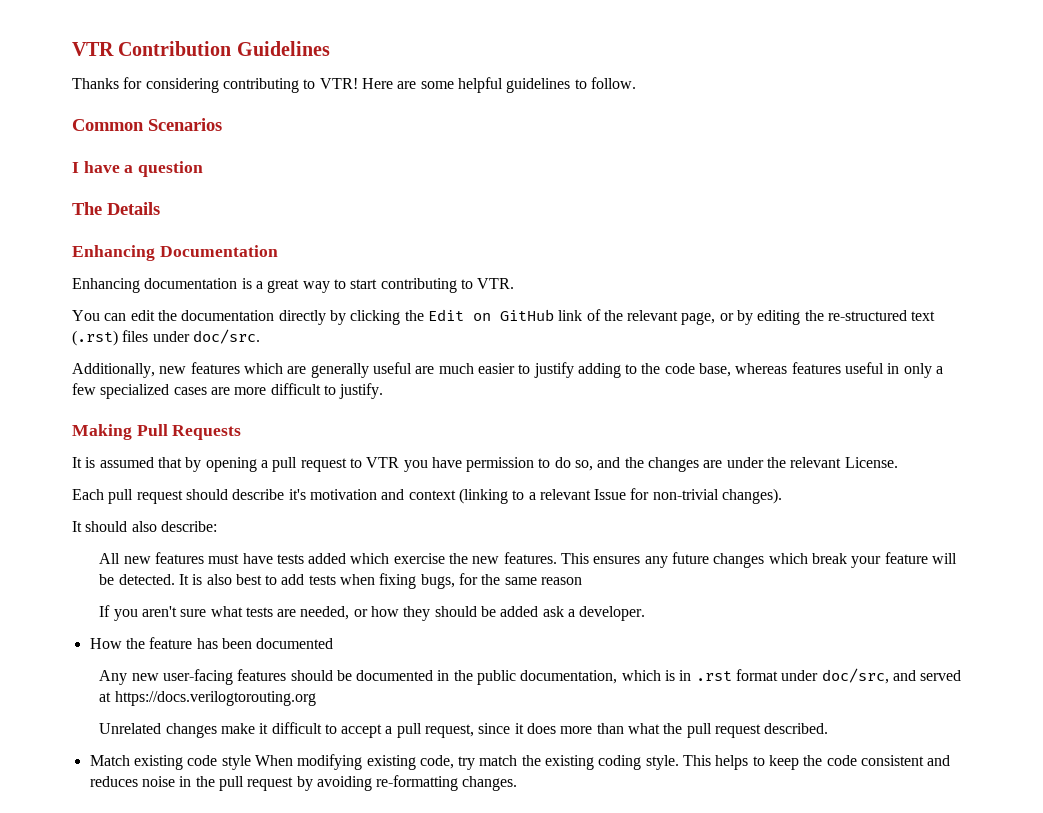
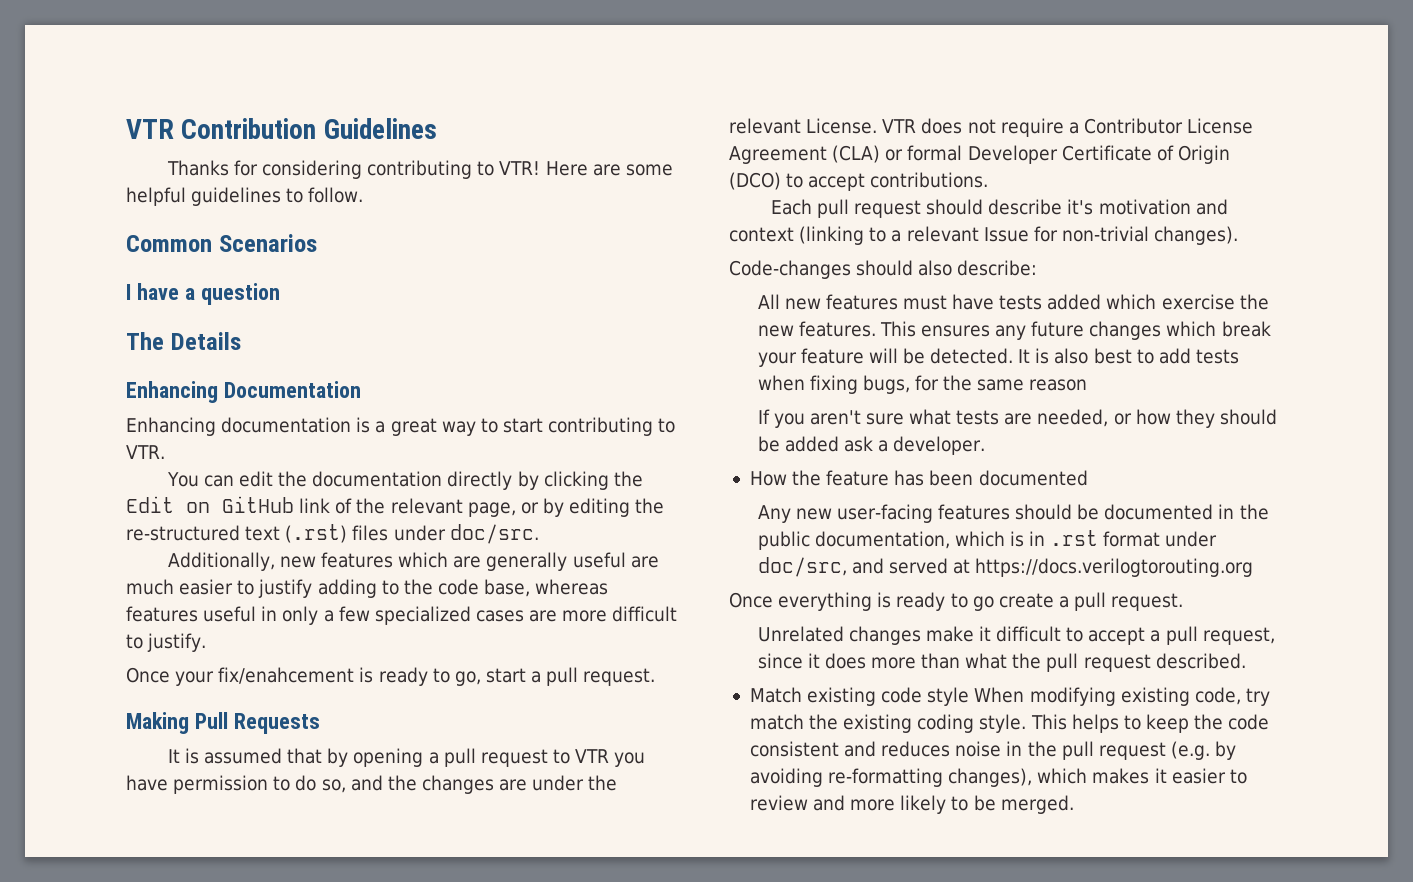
+ Once your fix/enahcement is ready to go, start a pull request.
+ VTR does not require a Contributor License Agreement (CLA) or formal Developer Certificate of Origin (DCO) to accept contributions.
- It should also describe:
+ Code-changes should also describe:
+ Once everything is ready to go create a pull request.
- This helps to keep the code consistent and reduces noise in the pull request by avoiding re-formatting changes.
+ This helps to keep the code consistent and reduces noise in the pull request (e.g. by avoiding re-formatting changes), which makes it easier to review and more likely to be merged.

